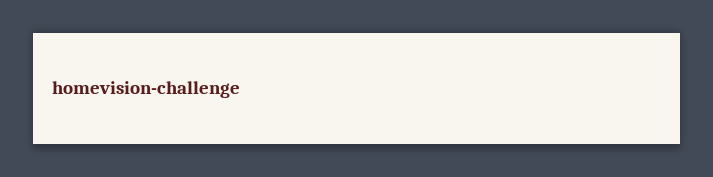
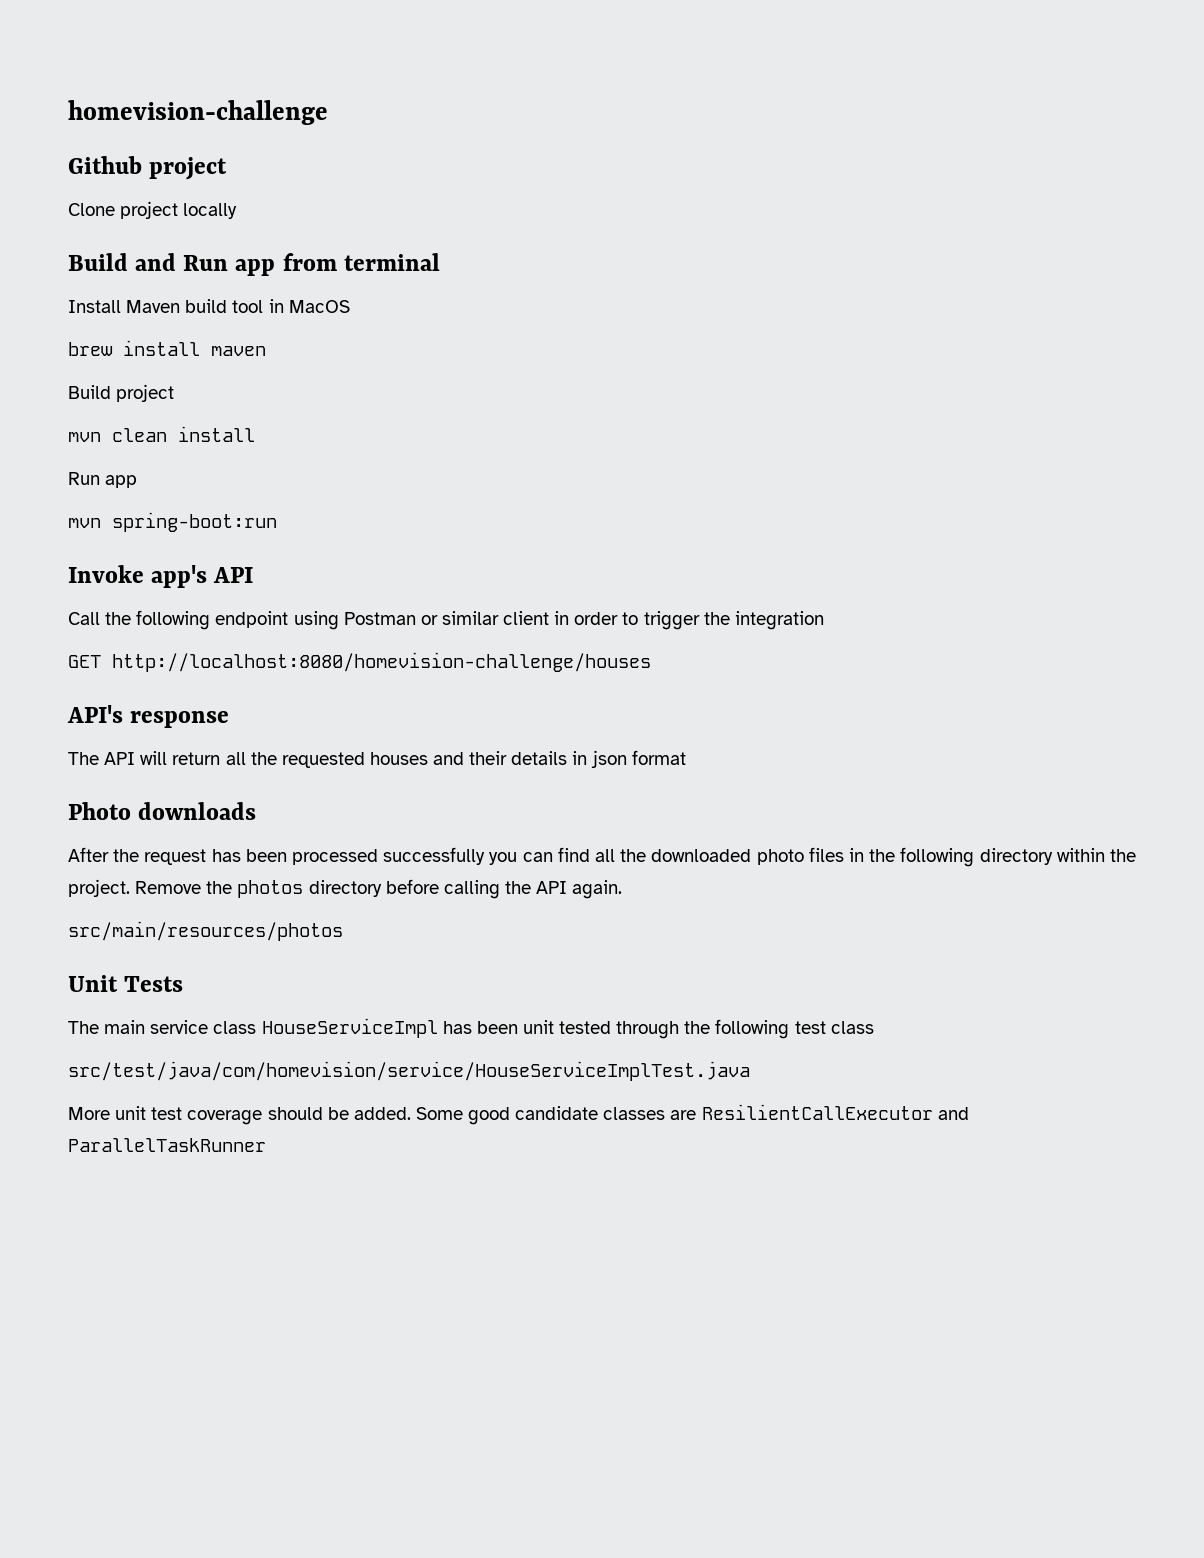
+ Github project
+ Clone project locally
+ Build and Run app from terminal
+ Install Maven build tool in MacOS
+ brew install maven
+ Build project
+ mvn clean install
+ Run app
+ mvn spring-boot:run
+ Invoke app's API
+ Call the following endpoint using Postman or similar client in order to trigger the integration
+ GET http://localhost:8080/homevision-challenge/houses
+ API's response
+ The API will return all the requested houses and their details in json format
+ Photo downloads
+ After the request has been processed successfully you can find all the downloaded photo files in the following directory within the project. Remove the photos directory before calling the API again.
+ src/main/resources/photos
+ Unit Tests
+ The main service class HouseServiceImpl has been unit tested through the following test class
+ src/test/java/com/homevision/service/HouseServiceImplTest.java
+ More unit test coverage should be added. Some good candidate classes are ResilientCallExecutor and ParallelTaskRunner

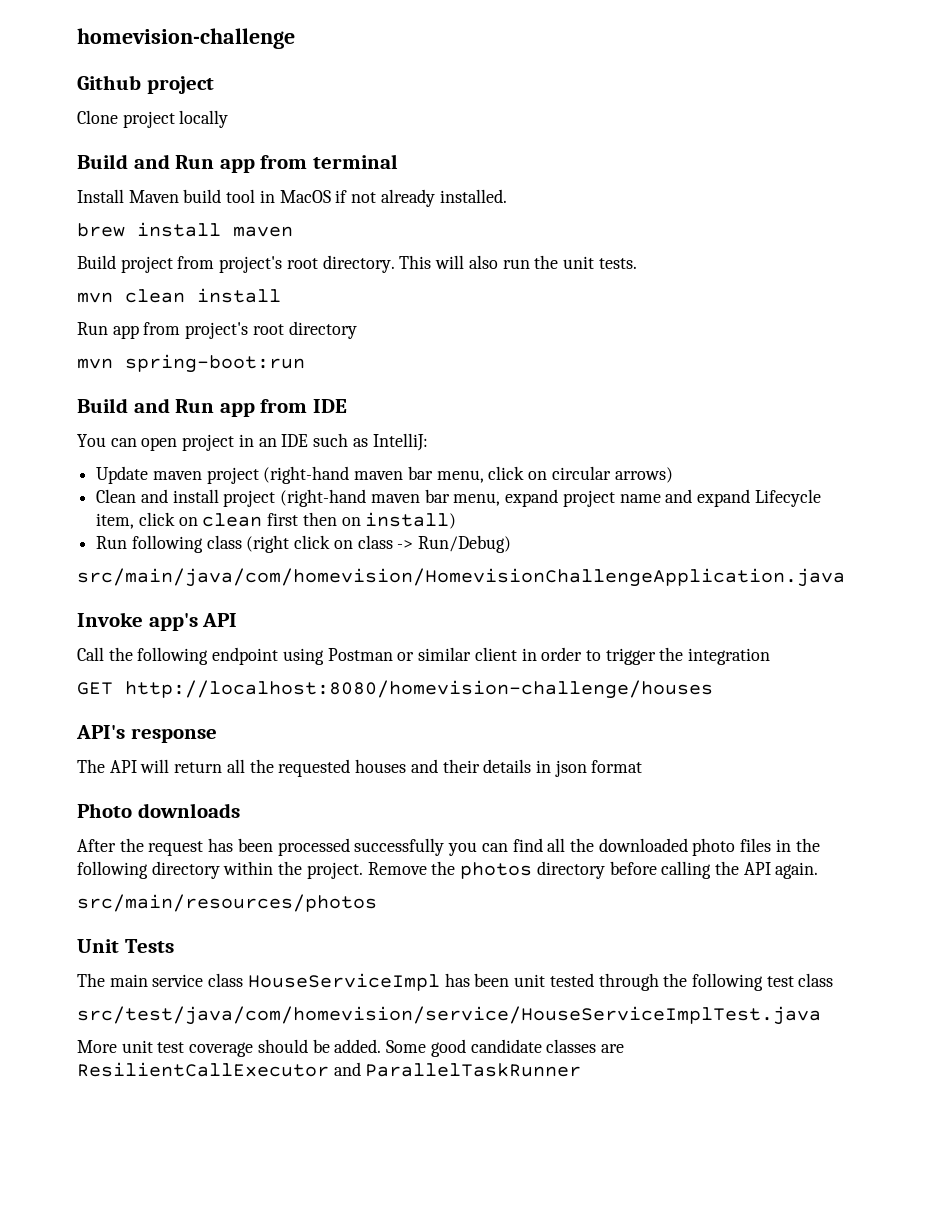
- Install Maven build tool in MacOS
+ Install Maven build tool in MacOS if not already installed.
- Build project
+ Build project from project's root directory. This will also run the unit tests.
  mvn clean install
- Run app
+ Run app from project's root directory
  mvn spring-boot:run
+ Build and Run app from IDE
+ You can open project in an IDE such as IntelliJ:
+ Update maven project (right-hand maven bar menu, click on circular arrows)
+ Clean and install project (right-hand maven bar menu, expand project name and expand Lifecycle item, click on clean first then on install)
+ Run following class (right click on class -> Run/Debug)
+ src/main/java/com/homevision/HomevisionChallengeApplication.java

